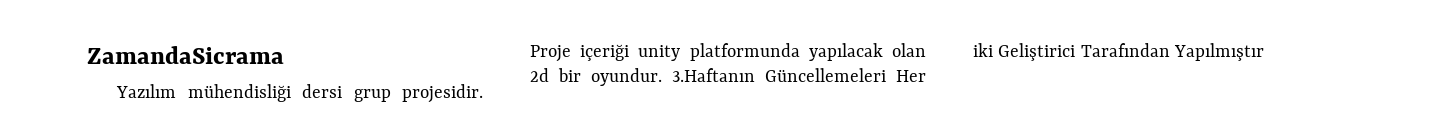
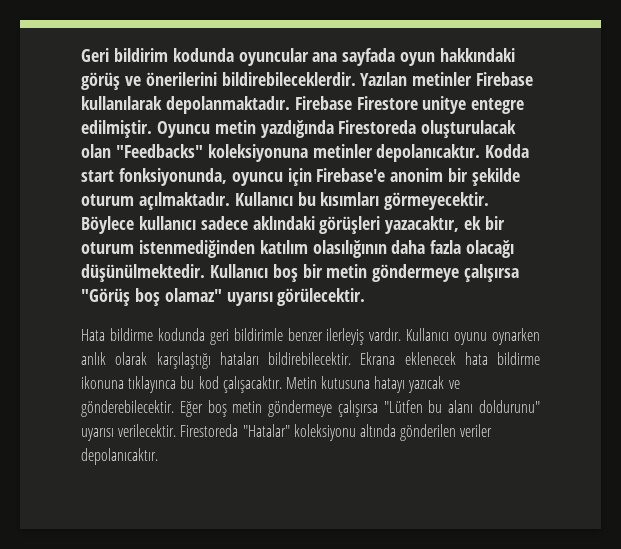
- ZamandaSicrama
- Yazılım mühendisliği dersi grup projesidir. Proje içeriği unity platformunda yapılacak olan 2d bir oyundur. 3.Haftanın Güncellemeleri Her iki Geliştirici Tarafından Yapılmıştır
+ Geri bildirim kodunda oyuncular ana sayfada oyun hakkındaki görüş ve önerilerini bildirebileceklerdir. Yazılan metinler Firebase kullanılarak depolanmaktadır. Firebase Firestore unitye entegre edilmiştir. Oyuncu metin yazdığında Firestoreda oluşturulacak olan "Feedbacks" koleksiyonuna metinler depolanıcaktır. Kodda start fonksiyonunda, oyuncu için Firebase'e anonim bir şekilde oturum açılmaktadır. Kullanıcı bu kısımları görmeyecektir. Böylece kullanıcı sadece aklındaki görüşleri yazacaktır, ek bir oturum istenmediğinden katılım olasılığının daha fazla olacağı düşünülmektedir. Kullanıcı boş bir metin göndermeye çalışırsa "Görüş boş olamaz" uyarısı görülecektir.
+ Hata bildirme kodunda geri bildirimle benzer ilerleyiş vardır. Kullanıcı oyunu oynarken anlık olarak karşılaştığı hataları bildirebilecektir. Ekrana eklenecek hata bildirme ikonuna tıklayınca bu kod çalışacaktır. Metin kutusuna hatayı yazıcak ve gönderebilecektir. Eğer boş metin göndermeye çalışırsa "Lütfen bu alanı doldurunu" uyarısı verilecektir. Firestoreda "Hatalar" koleksiyonu altında gönderilen veriler depolanıcaktır.

